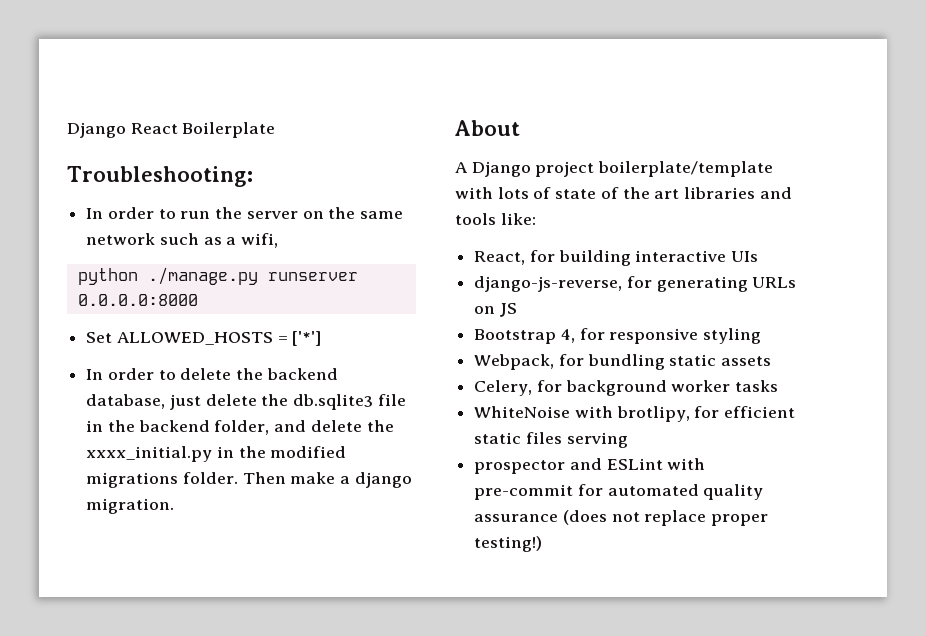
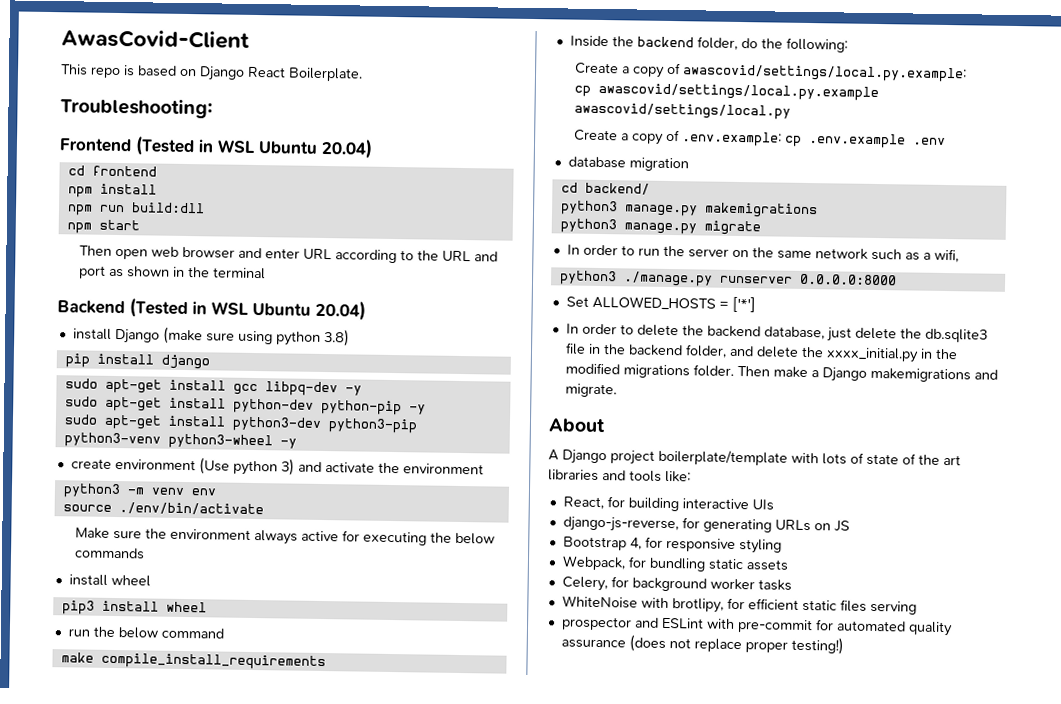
- Django React Boilerplate
+ AwasCovid-Client
+ This repo is based on Django React Boilerplate.
+ Frontend (Tested in WSL Ubuntu 20.04)
+ cd frontend
+ npm install
+ npm run build:dll
+ npm start
+ Then open web browser and enter URL according to the URL and port as shown in the terminal
+ Backend (Tested in WSL Ubuntu 20.04)
+ install Django (make sure using python 3.8)
+ pip install django
+ sudo apt-get install gcc libpq-dev -y
+ sudo apt-get install python-dev python-pip -y
+ sudo apt-get install python3-dev python3-pip python3-venv python3-wheel -y
+ create environment (Use python 3) and activate the environment
+ python3 -m venv env
+ source ./env/bin/activate
+ Make sure the environment always active for executing the below commands
+ install wheel
+ pip3 install wheel
+ run the below command
+ make compile_install_requirements
+ Inside the backend folder, do the following:
+ Create a copy of awascovid/settings/local.py.example:
+ cp awascovid/settings/local.py.example awascovid/settings/local.py
+ Create a copy of .env.example: cp .env.example .env
+ database migration
+ cd backend/
+ python3 manage.py makemigrations
+ python3 manage.py migrate
- python ./manage.py runserver 0.0.0.0:8000
+ python3 ./manage.py runserver 0.0.0.0:8000
- Then make a django migration.
+ Then make a Django makemigrations and migrate.

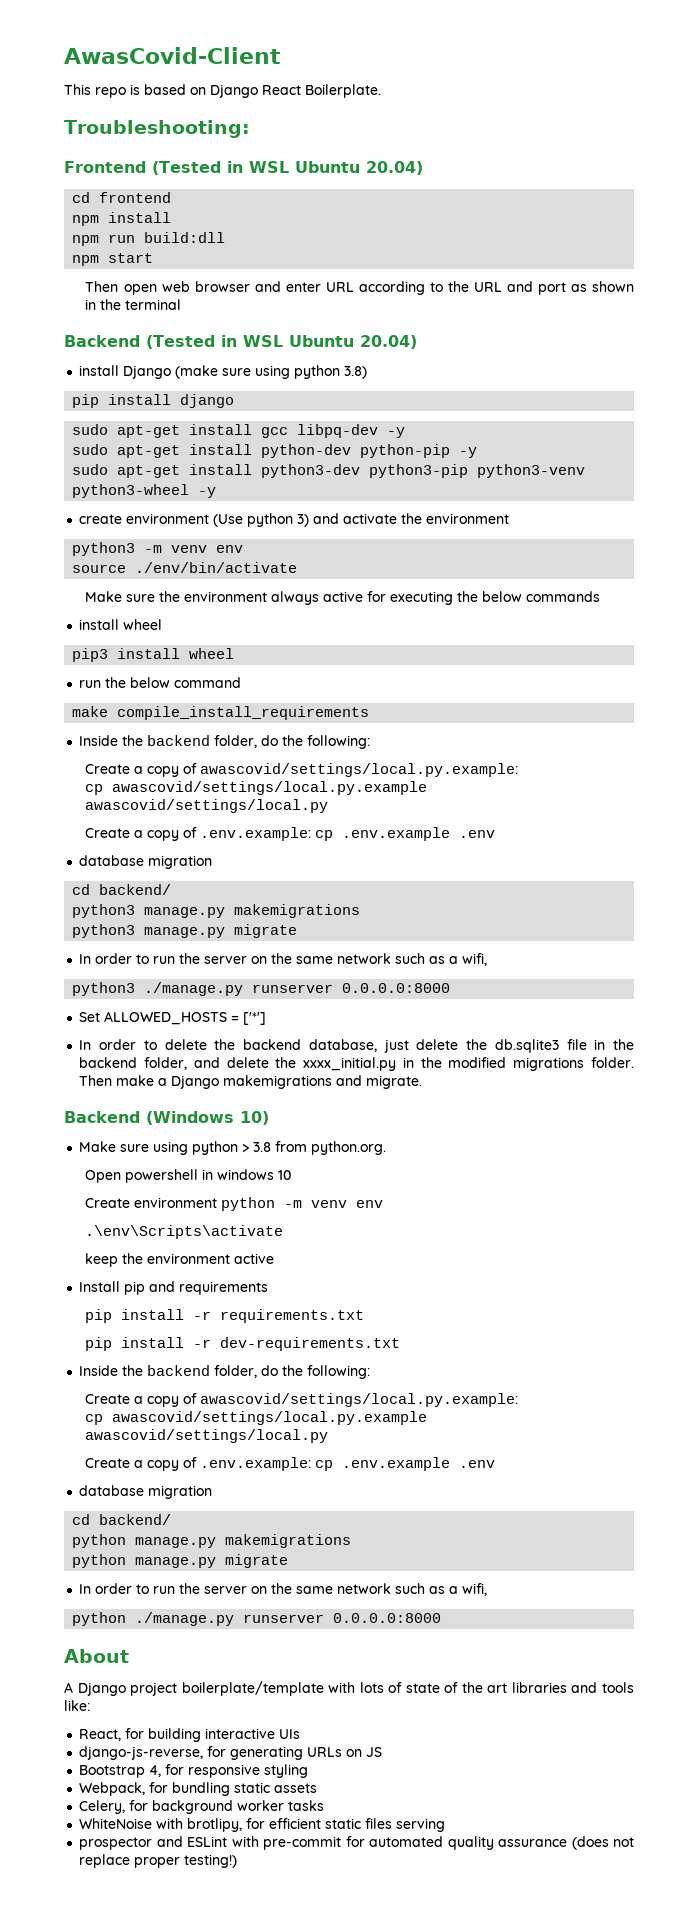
+ Backend (Windows 10)
+ Make sure using python > 3.8 from python.org.
+ Open powershell in windows 10
+ Create environment python -m venv env
+ .\env\Scripts\activate
+ keep the environment active
+ Install pip and requirements
+ pip install -r requirements.txt
+ pip install -r dev-requirements.txt
+ Inside the backend folder, do the following:
+ Create a copy of awascovid/settings/local.py.example:
+ cp awascovid/settings/local.py.example awascovid/settings/local.py
+ Create a copy of .env.example: cp .env.example .env
+ database migration
+ cd backend/
+ python manage.py makemigrations
+ python manage.py migrate
+ In order to run the server on the same network such as a wifi,
+ python ./manage.py runserver 0.0.0.0:8000

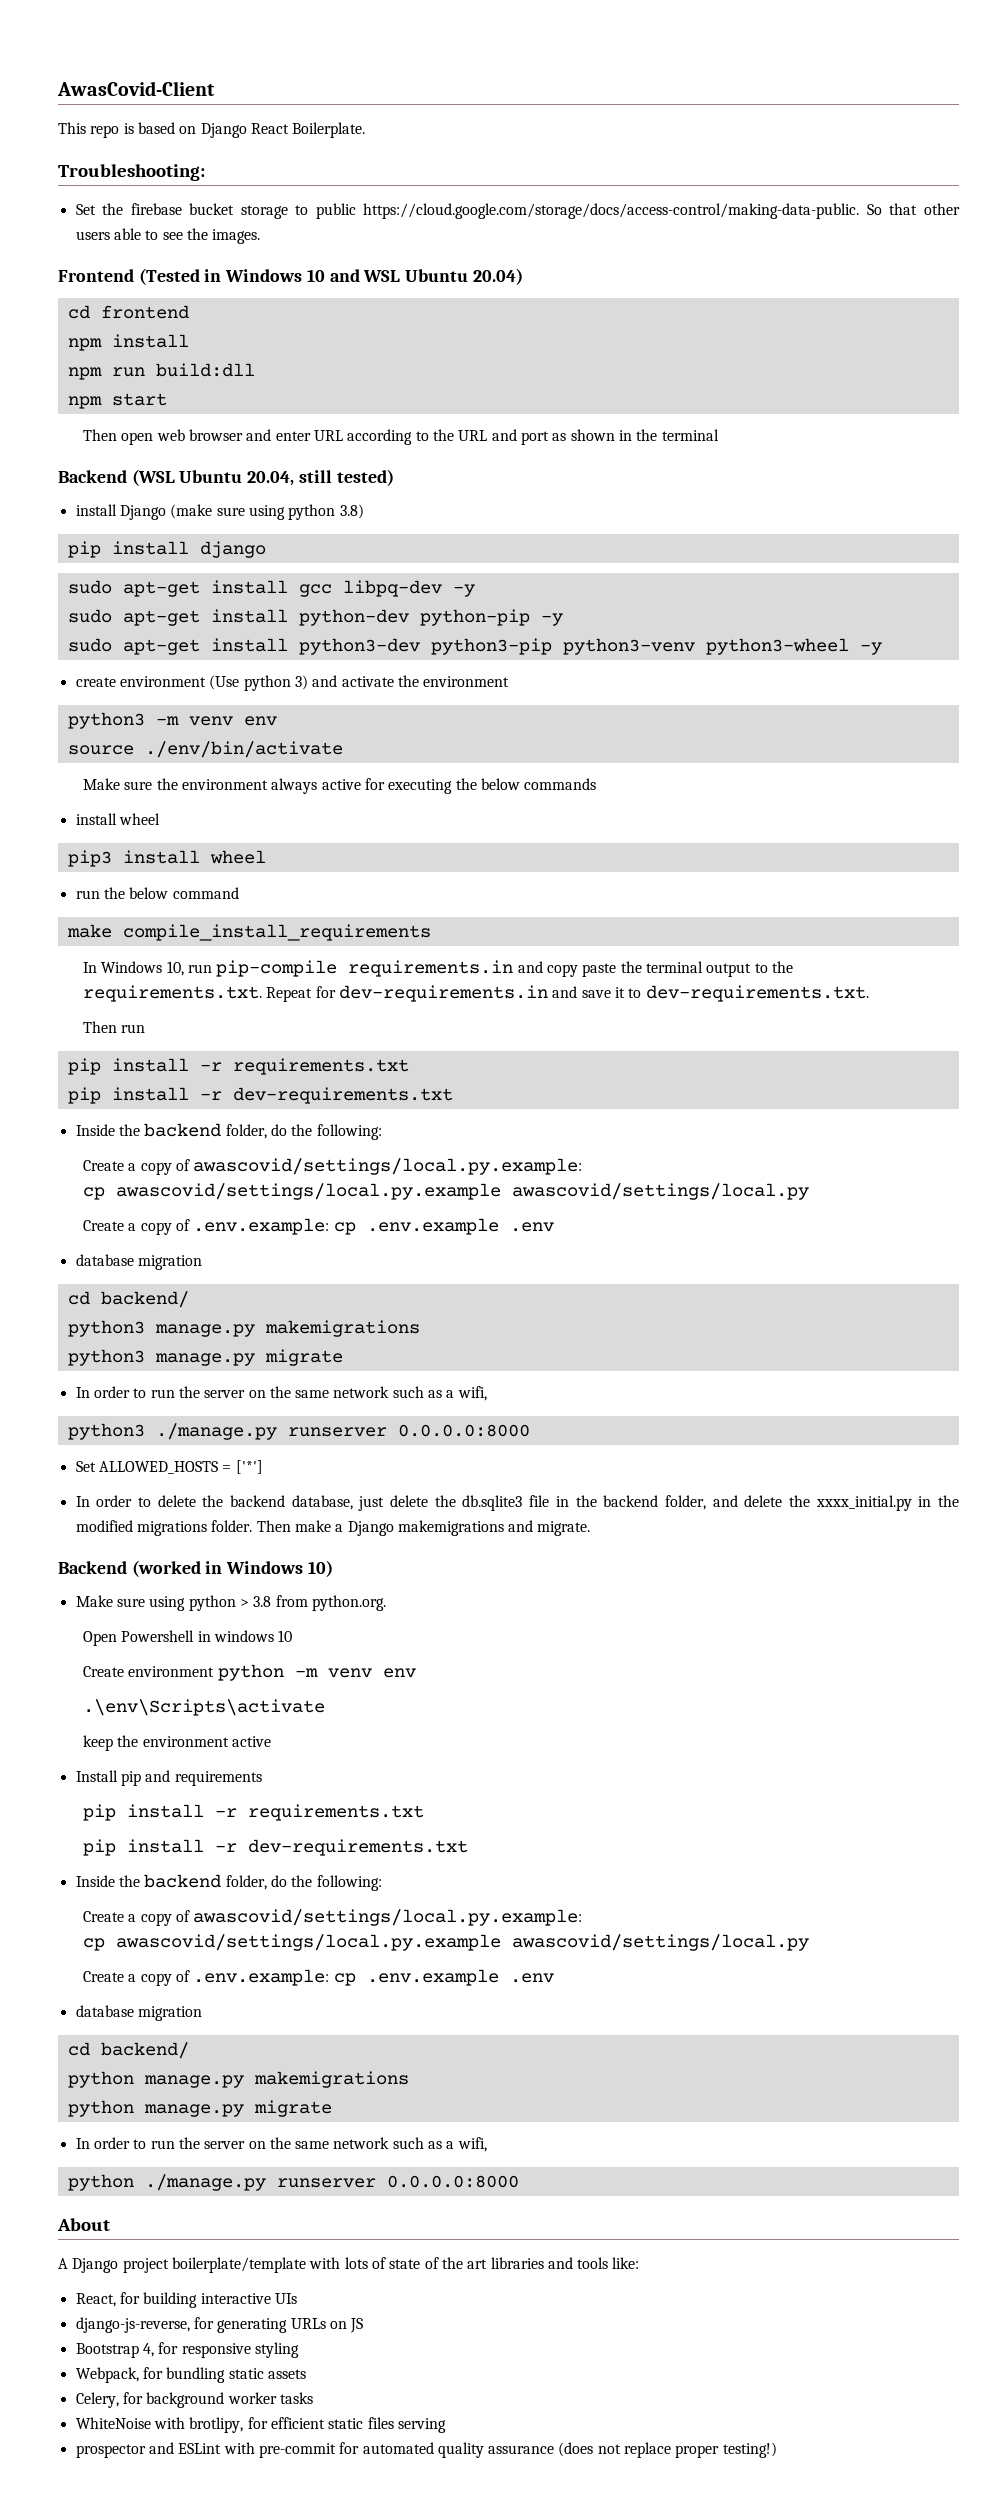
+ Set the firebase bucket storage to public https://cloud.google.com/storage/docs/access-control/making-data-public. So that other users able to see the images.
- Frontend (Tested in WSL Ubuntu 20.04)
+ Frontend (Tested in Windows 10 and WSL Ubuntu 20.04)
- Backend (Tested in WSL Ubuntu 20.04)
+ Backend (WSL Ubuntu 20.04, still tested)
+ In Windows 10, run pip-compile requirements.in and copy paste the terminal output to the requirements.txt. Repeat for dev-requirements.in and save it to dev-requirements.txt.
+ Then run
+ pip install -r requirements.txt
+ pip install -r dev-requirements.txt
- Backend (Windows 10)
+ Backend (worked in Windows 10)
- Open powershell in windows 10
+ Open Powershell in windows 10

